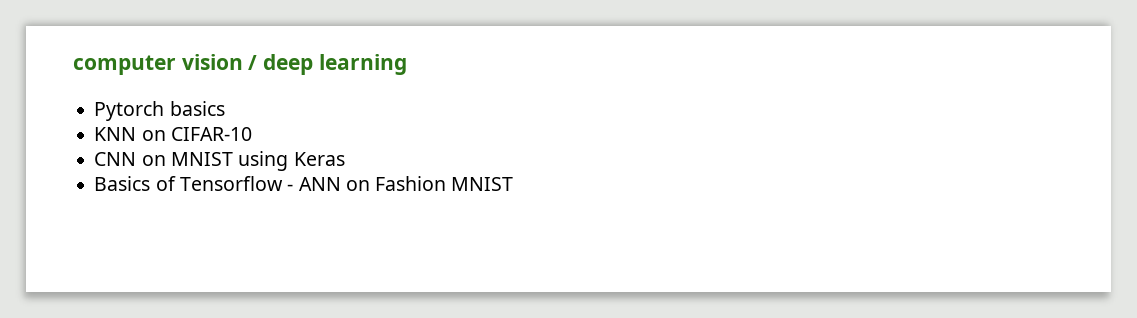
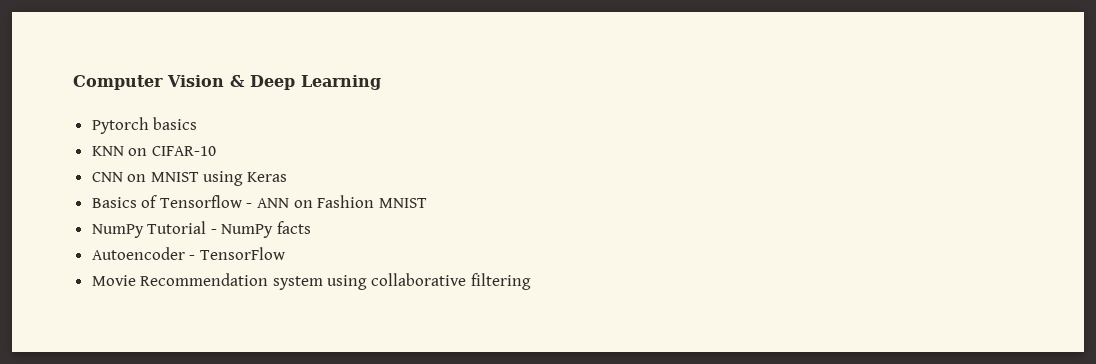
- computer vision / deep learning
+ Computer Vision & Deep Learning
+ NumPy Tutorial - NumPy facts
+ Autoencoder - TensorFlow
+ Movie Recommendation system using collaborative filtering

